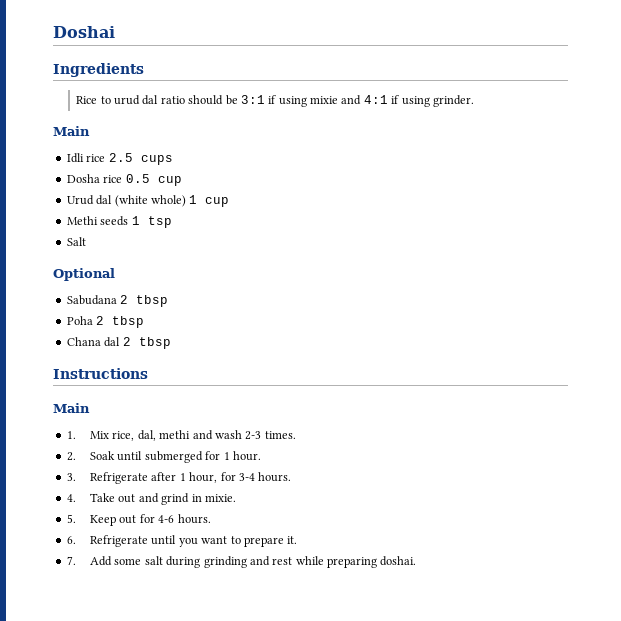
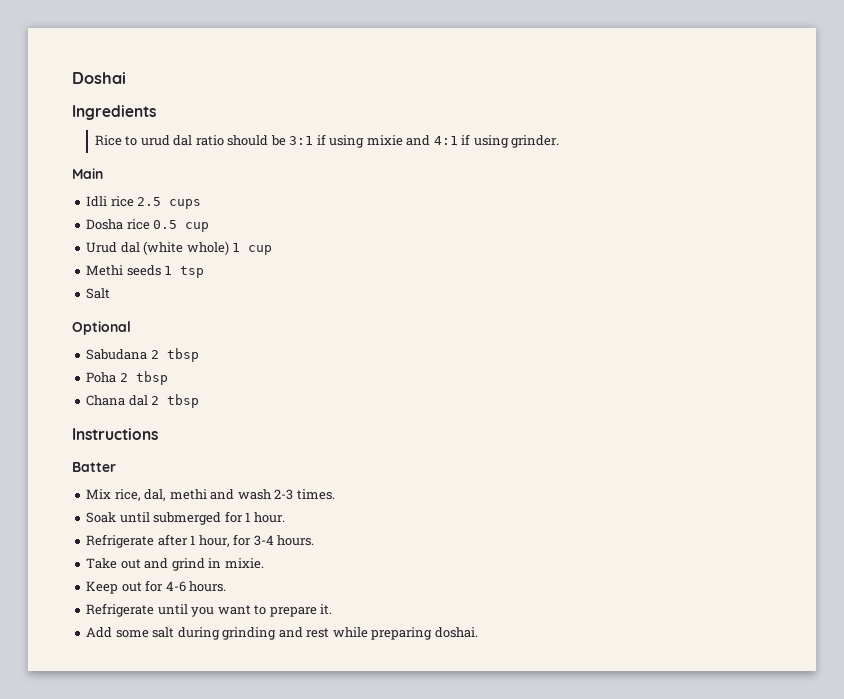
  Instructions
- Main
- 1. Mix rice, dal, methi and wash 2-3 times.
+ Batter
+ Mix rice, dal, methi and wash 2-3 times.
- 2. Soak until submerged for 1 hour.
+ Soak until submerged for 1 hour.
- 3. Refrigerate after 1 hour, for 3-4 hours.
+ Refrigerate after 1 hour, for 3-4 hours.
- 4. Take out and grind in mixie.
+ Take out and grind in mixie.
- 5. Keep out for 4-6 hours.
+ Keep out for 4-6 hours.
- 6. Refrigerate until you want to prepare it.
+ Refrigerate until you want to prepare it.
- 7. Add some salt during grinding and rest while preparing doshai.
+ Add some salt during grinding and rest while preparing doshai.

